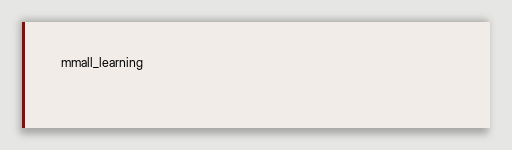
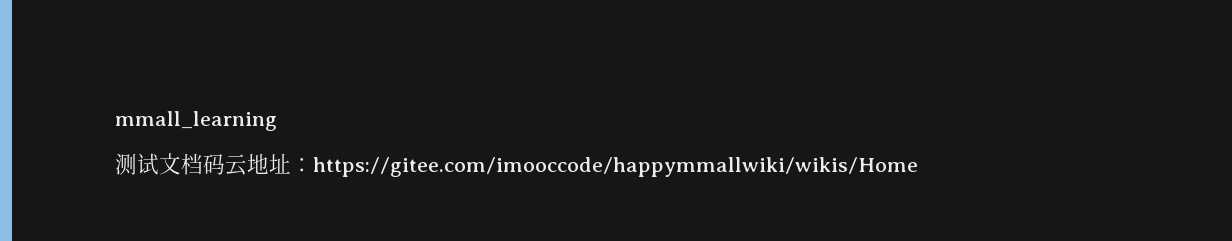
+ 测试文档码云地址：https://gitee.com/imooccode/happymmallwiki/wikis/Home

